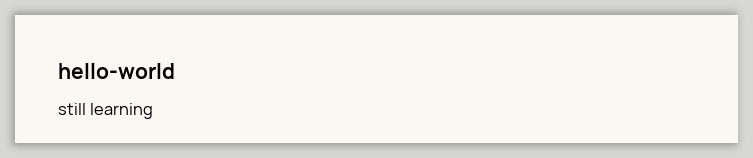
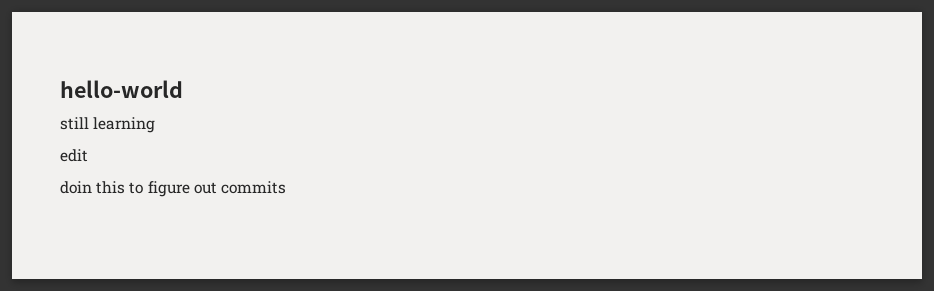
+ edit
+ doin this to figure out commits

